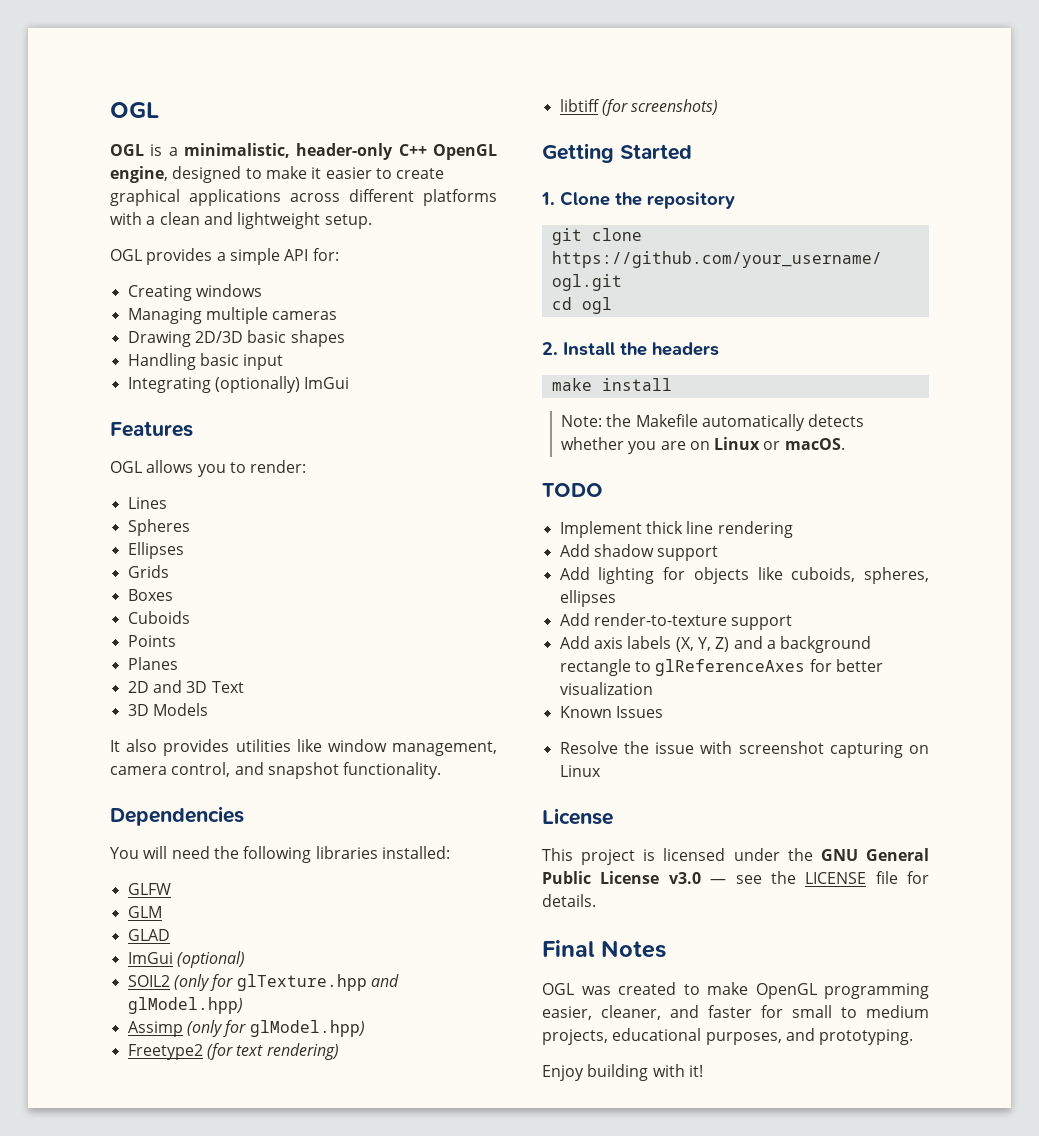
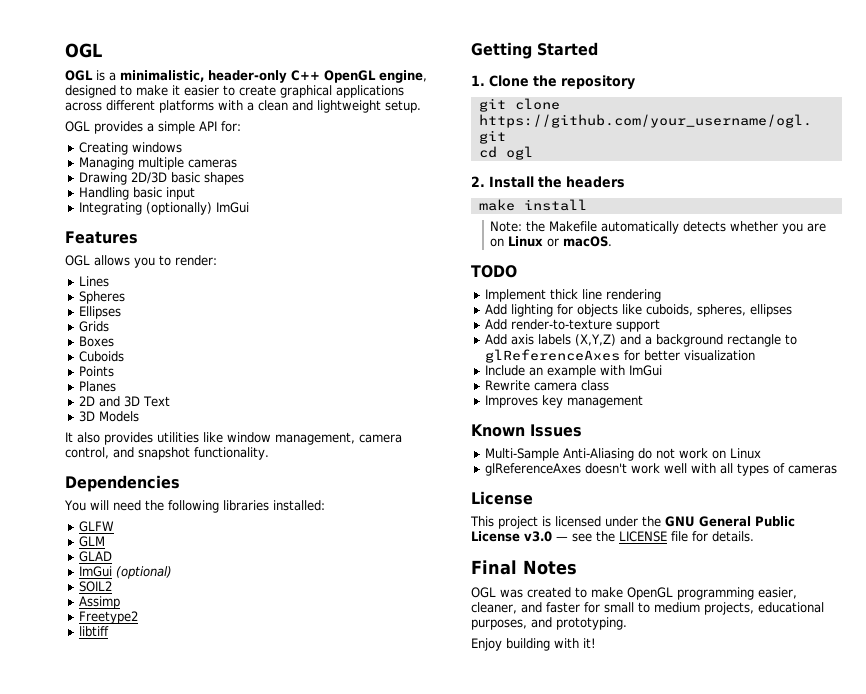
- SOIL2 (only for glTexture.hpp and glModel.hpp)
- Assimp (only for glModel.hpp)
- Freetype2 (for text rendering)
+ SOIL2
+ Assimp
+ Freetype2
- libtiff (for screenshots)
+ libtiff
- Add shadow support
- Add axis labels (X, Y, Z) and a background rectangle to glReferenceAxes for better visualization
+ Add axis labels (X,Y,Z) and a background rectangle to glReferenceAxes for better visualization
+ Include an example with ImGui
+ Rewrite camera class
+ Improves key management
  Known Issues
- Resolve the issue with screenshot capturing on Linux
+ Multi-Sample Anti-Aliasing do not work on Linux
+ glReferenceAxes doesn't work well with all types of cameras

